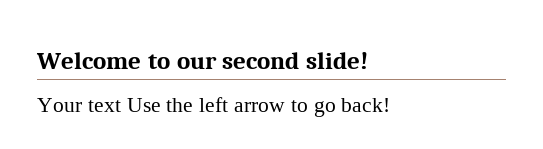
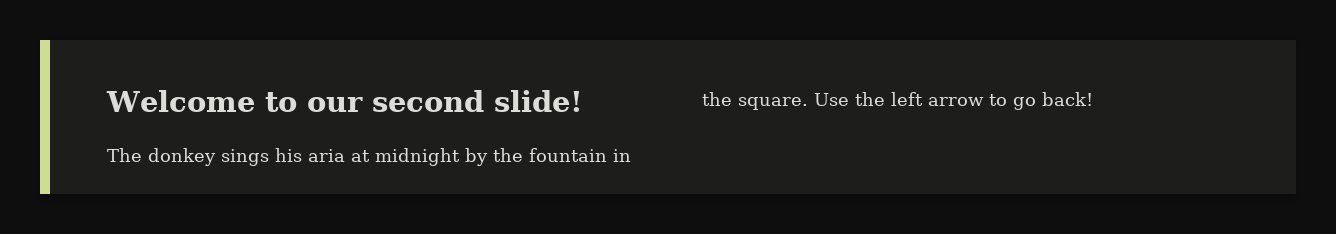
- Your text Use the left arrow to go back!
+ The donkey sings his aria at midnight by the fountain in the square. Use the left arrow to go back!

